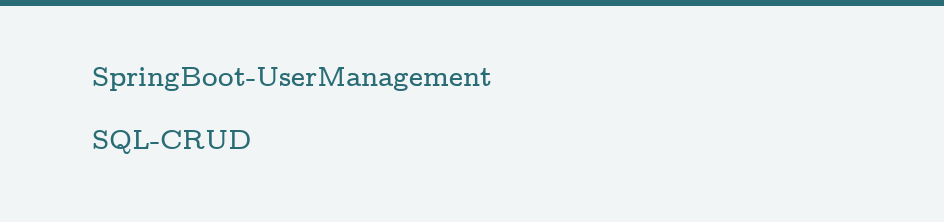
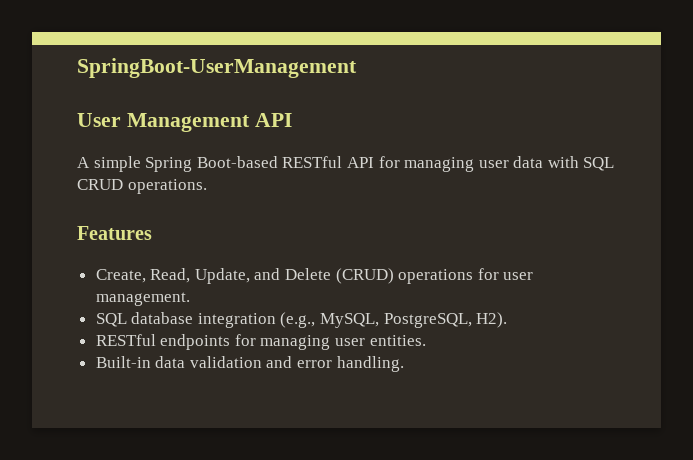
- SQL-CRUD
+ User Management API
+ A simple Spring Boot-based RESTful API for managing user data with SQL CRUD operations.
+ Features
+ Create, Read, Update, and Delete (CRUD) operations for user management.
+ SQL database integration (e.g., MySQL, PostgreSQL, H2).
+ RESTful endpoints for managing user entities.
+ Built-in data validation and error handling.

